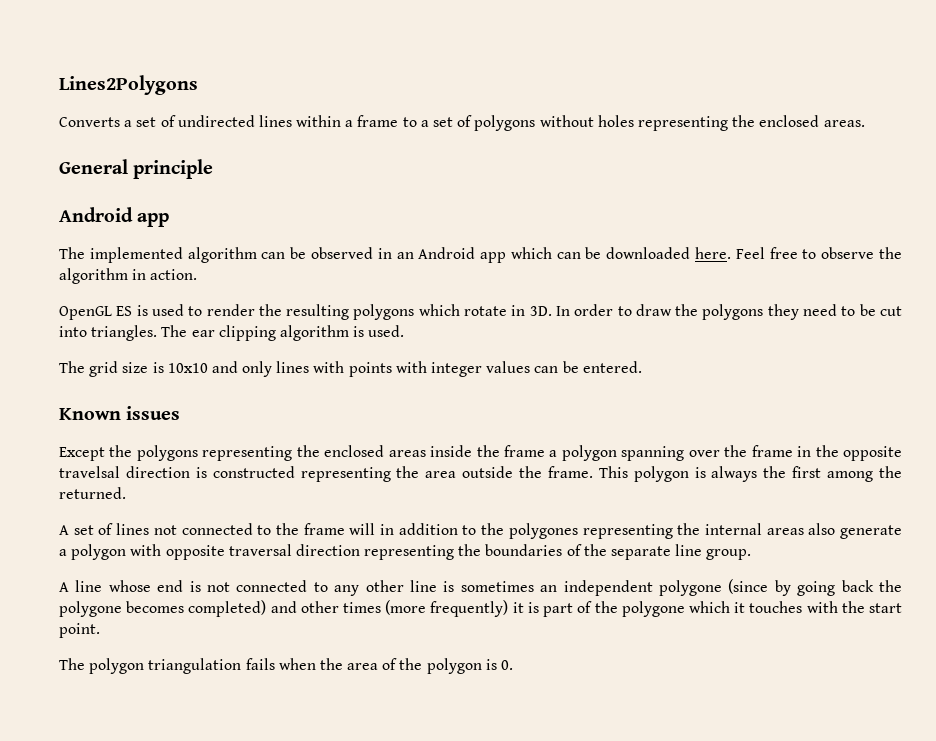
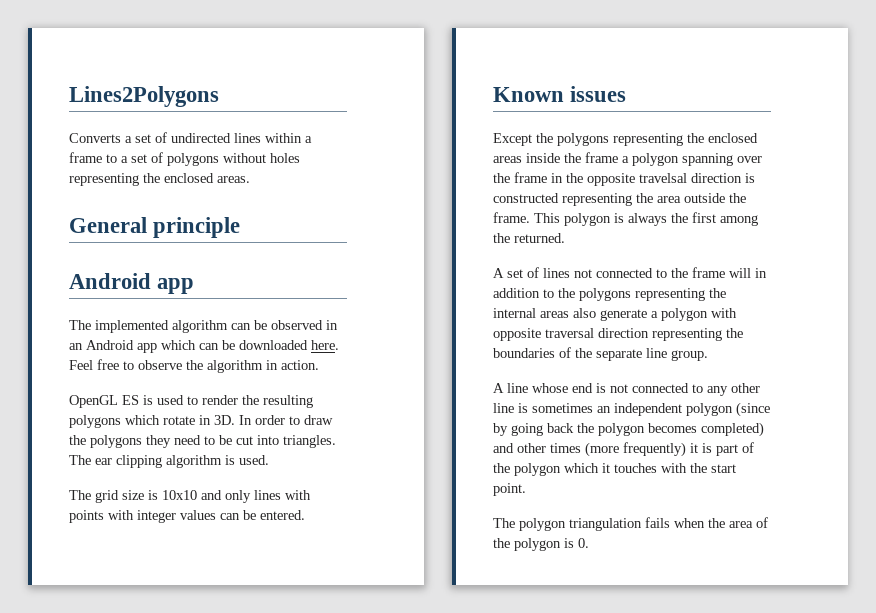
- A set of lines not connected to the frame will in addition to the polygones representing the internal areas also generate a polygon with opposite traversal direction representing the boundaries of the separate line group.
+ A set of lines not connected to the frame will in addition to the polygons representing the internal areas also generate a polygon with opposite traversal direction representing the boundaries of the separate line group.
- A line whose end is not connected to any other line is sometimes an independent polygone (since by going back the polygone becomes completed) and other times (more frequently) it is part of the polygone which it touches with the start point.
+ A line whose end is not connected to any other line is sometimes an independent polygon (since by going back the polygon becomes completed) and other times (more frequently) it is part of the polygon which it touches with the start point.

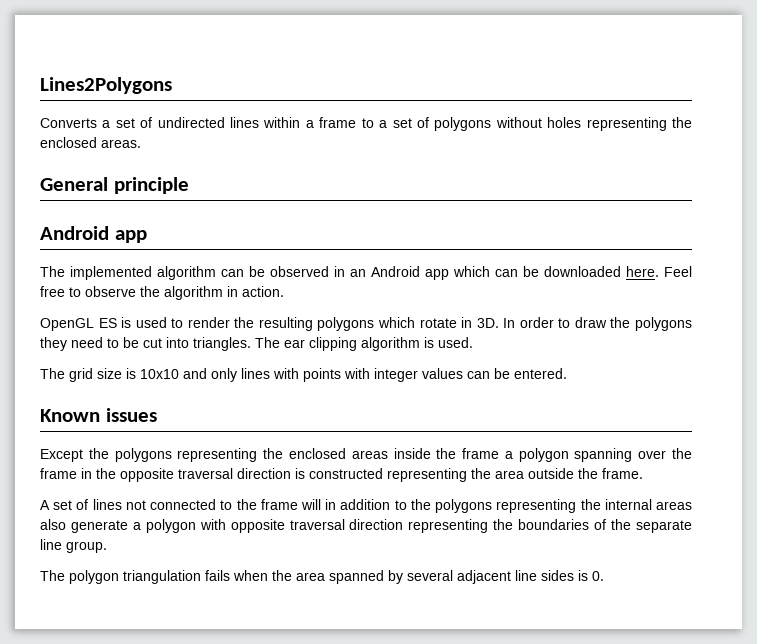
- Except the polygons representing the enclosed areas inside the frame a polygon spanning over the frame in the opposite travelsal direction is constructed representing the area outside the frame. This polygon is always the first among the returned.
+ Except the polygons representing the enclosed areas inside the frame a polygon spanning over the frame in the opposite traversal direction is constructed representing the area outside the frame.
- A line whose end is not connected to any other line is sometimes an independent polygon (since by going back the polygon becomes completed) and other times (more frequently) it is part of the polygon which it touches with the start point.
- The polygon triangulation fails when the area of the polygon is 0.
+ The polygon triangulation fails when the area spanned by several adjacent line sides is 0.

